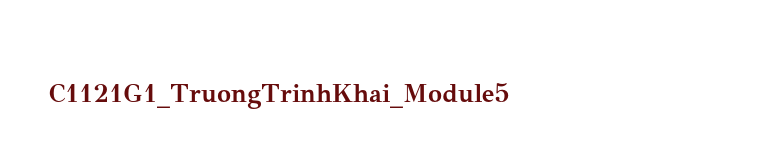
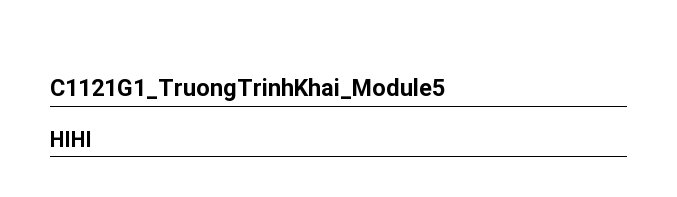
+ HIHI

